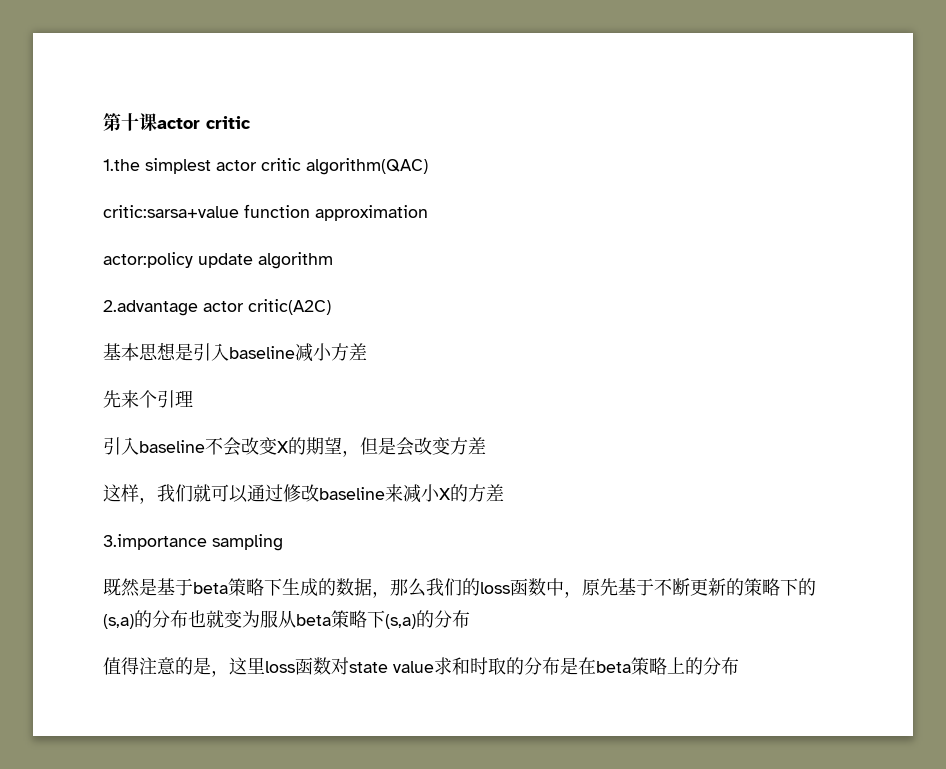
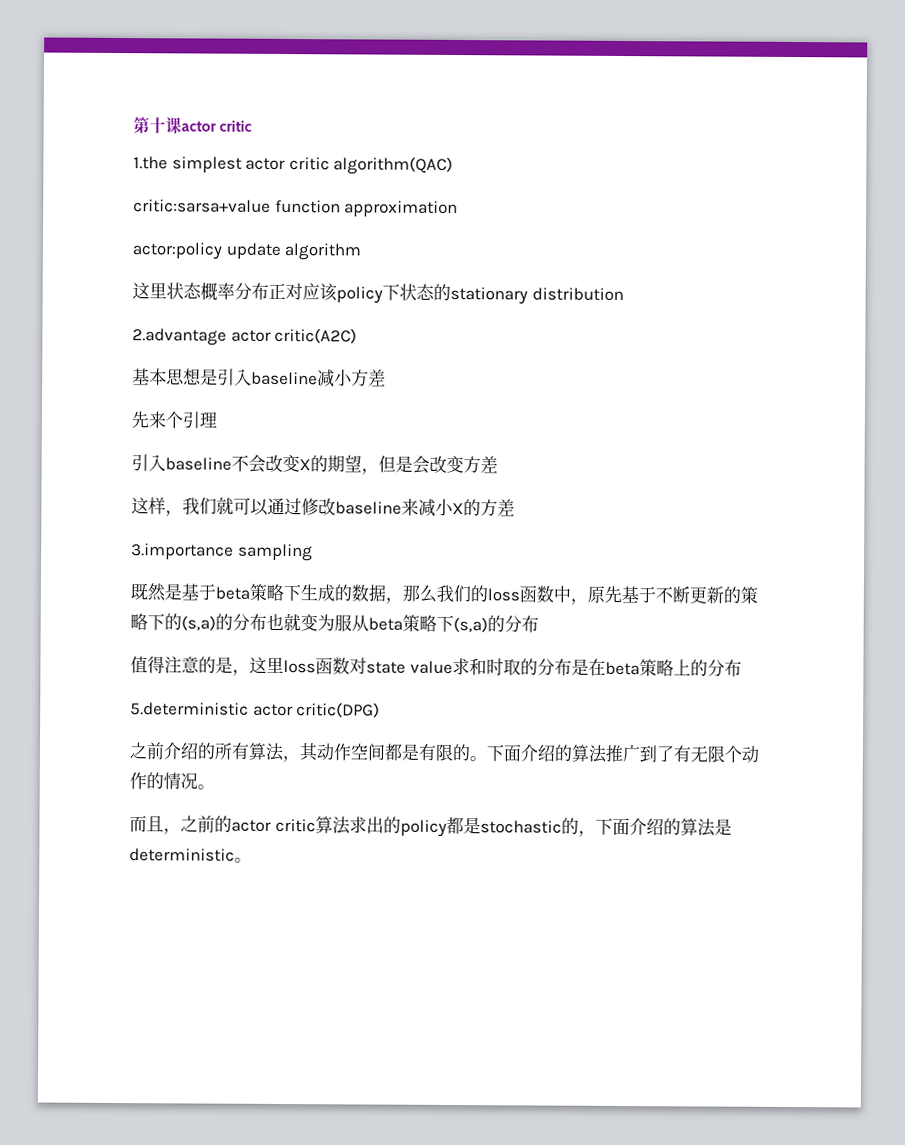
+ 这里状态概率分布正对应该policy下状态的stationary distribution
+ 5.deterministic actor critic(DPG)
+ 之前介绍的所有算法，其动作空间都是有限的。下面介绍的算法推广到了有无限个动作的情况。
+ 而且，之前的actor critic算法求出的policy都是stochastic的，下面介绍的算法是deterministic。

